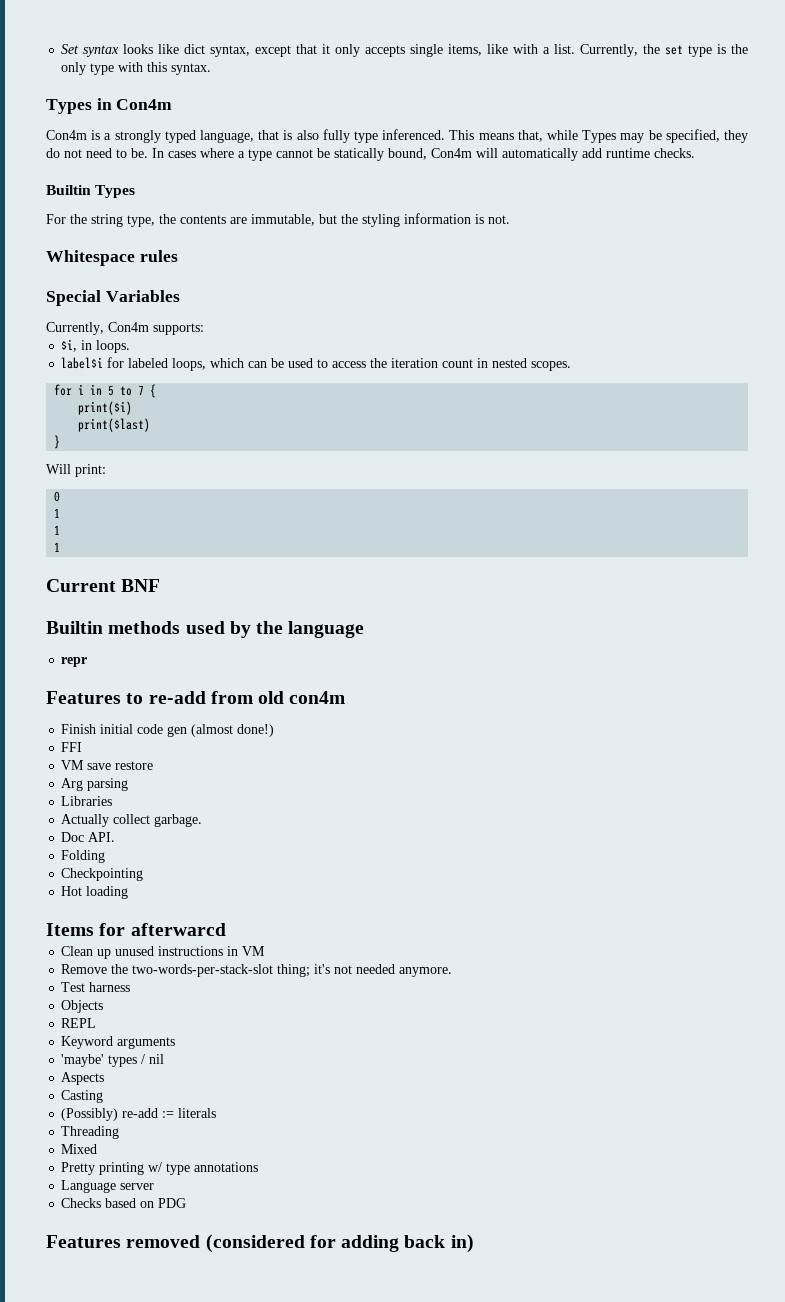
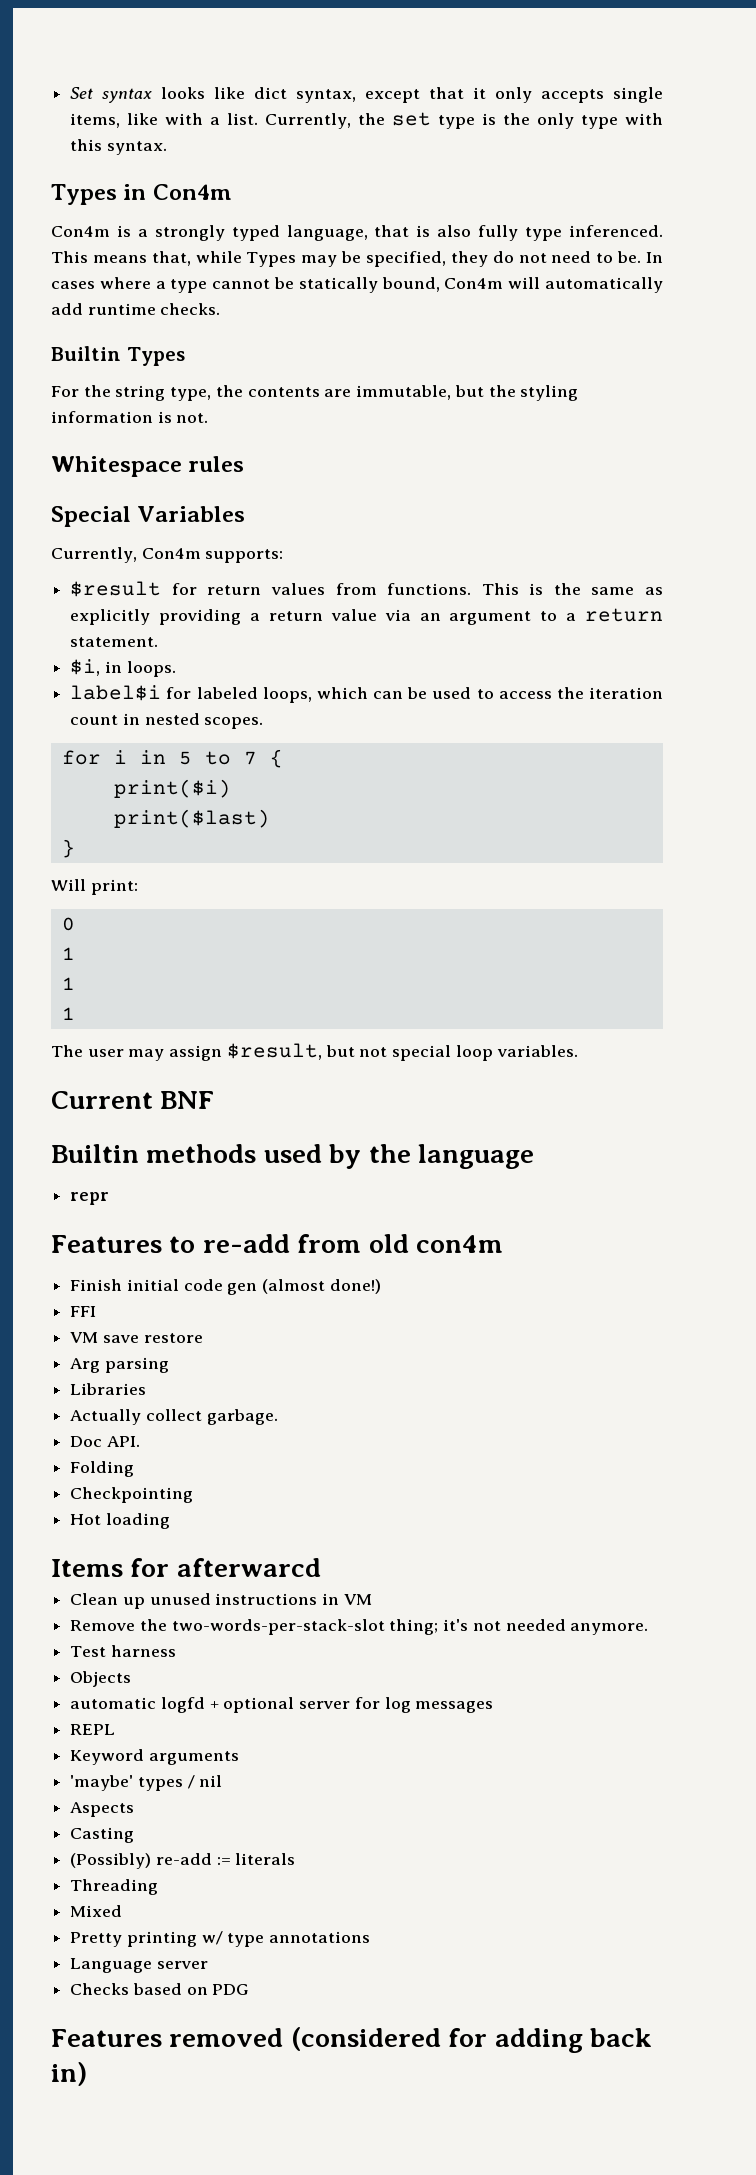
+ $result for return values from functions. This is the same as explicitly providing a return value via an argument to a return statement.
+ The user may assign $result, but not special loop variables.
+ automatic logfd + optional server for log messages

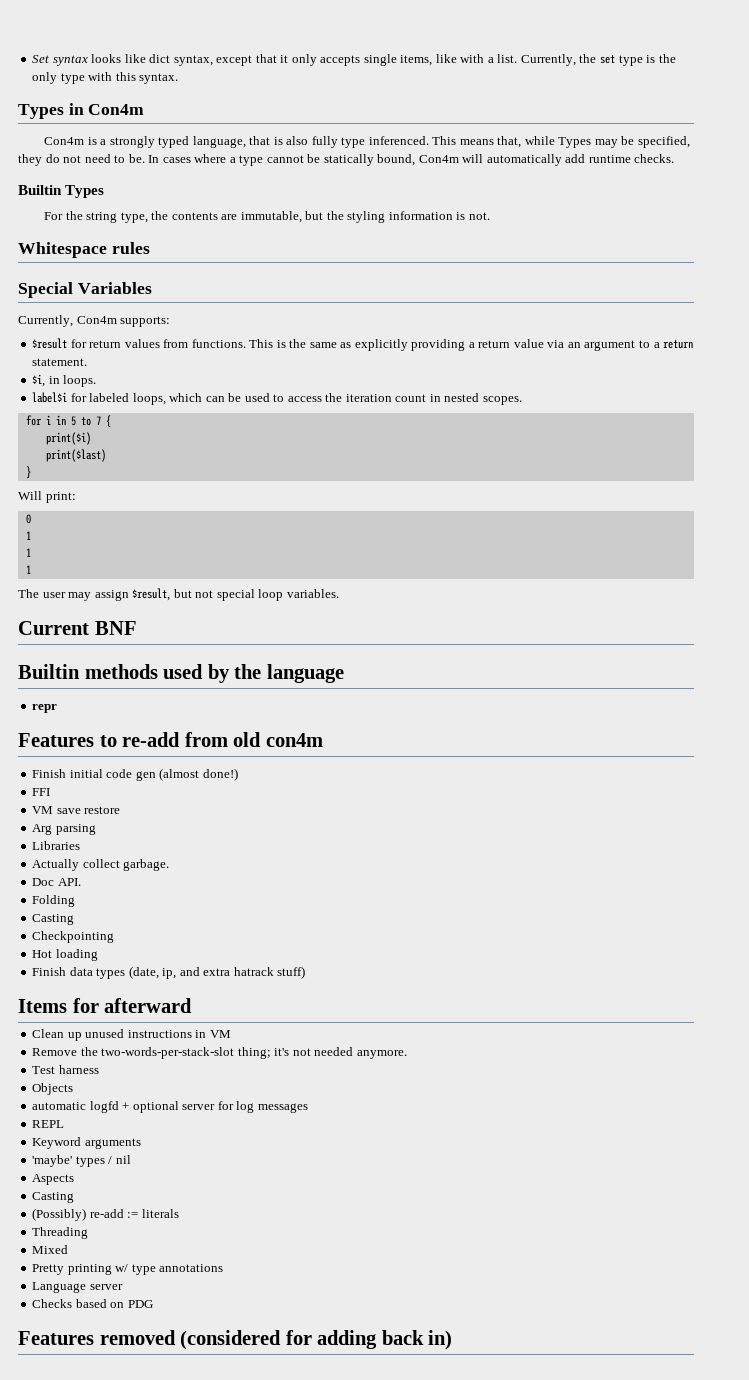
  Folding
+ Casting
+ Finish data types (date, ip, and extra hatrack stuff)
- Items for afterwarcd
+ Items for afterward

